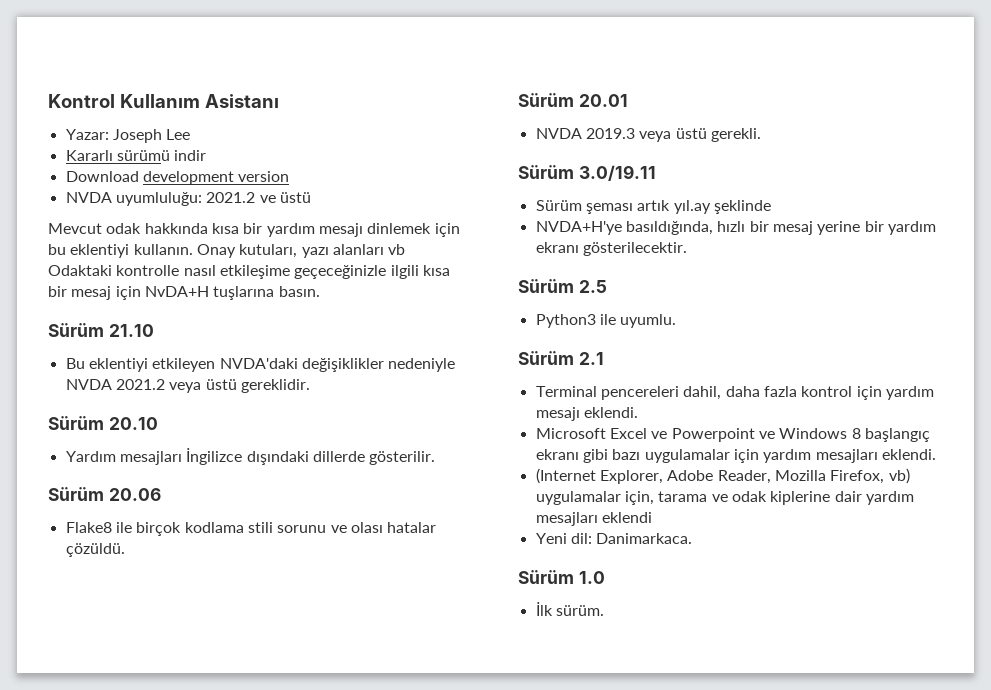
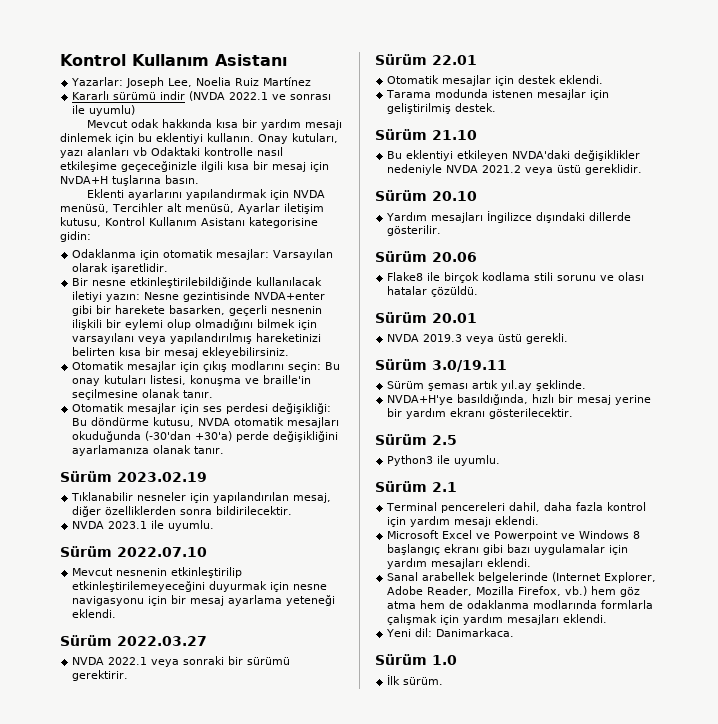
- Yazar: Joseph Lee
- Kararlı sürümü indir
- Download development version
- NVDA uyumluluğu: 2021.2 ve üstü
+ Yazarlar: Joseph Lee, Noelia Ruiz Martínez
+ Kararlı sürümü indir (NVDA 2022.1 ve sonrası ile uyumlu)
+ Eklenti ayarlarını yapılandırmak için NVDA menüsü, Tercihler alt menüsü, Ayarlar iletişim kutusu, Kontrol Kullanım Asistanı kategorisine gidin:
+ Odaklanma için otomatik mesajlar: Varsayılan olarak işaretlidir.
+ Bir nesne etkinleştirilebildiğinde kullanılacak iletiyi yazın: Nesne gezintisinde NVDA+enter gibi bir harekete basarken, geçerli nesnenin ilişkili bir eylemi olup olmadığını bilmek için varsayılanı veya yapılandırılmış hareketinizi belirten kısa bir mesaj ekleyebilirsiniz.
+ Otomatik mesajlar için çıkış modlarını seçin: Bu onay kutuları listesi, konuşma ve braille'in seçilmesine olanak tanır.
+ Otomatik mesajlar için ses perdesi değişikliği: Bu döndürme kutusu, NVDA otomatik mesajları okuduğunda (-30'dan +30'a) perde değişikliğini ayarlamanıza olanak tanır.
+ Sürüm 2023.02.19
+ Tıklanabilir nesneler için yapılandırılan mesaj, diğer özelliklerden sonra bildirilecektir.
+ NVDA 2023.1 ile uyumlu.
+ Sürüm 2022.07.10
+ Mevcut nesnenin etkinleştirilip etkinleştirilemeyeceğini duyurmak için nesne navigasyonu için bir mesaj ayarlama yeteneği eklendi.
+ Sürüm 2022.03.27
+ NVDA 2022.1 veya sonraki bir sürümü gerektirir.
+ Sürüm 22.01
+ Otomatik mesajlar için destek eklendi.
+ Tarama modunda istenen mesajlar için geliştirilmiş destek.
- Sürüm şeması artık yıl.ay şeklinde
+ Sürüm şeması artık yıl.ay şeklinde.
- (Internet Explorer, Adobe Reader, Mozilla Firefox, vb) uygulamalar için, tarama ve odak kiplerine dair yardım mesajları eklendi
+ Sanal arabellek belgelerinde (Internet Explorer, Adobe Reader, Mozilla Firefox, vb.) hem göz atma hem de odaklanma modlarında formlarla çalışmak için yardım mesajları eklendi.

